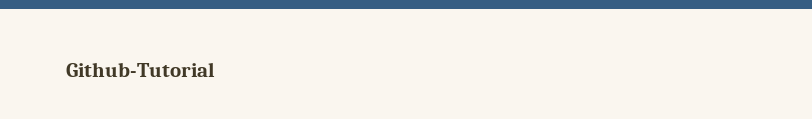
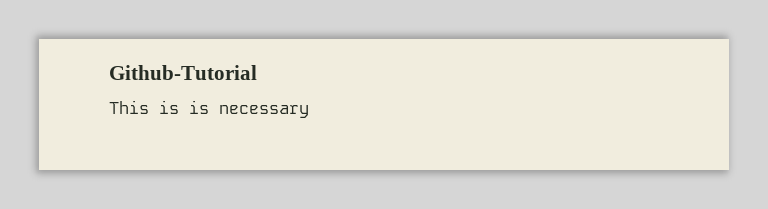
+ This is is necessary

